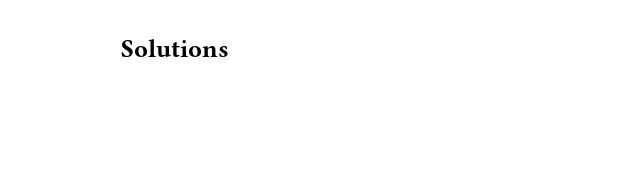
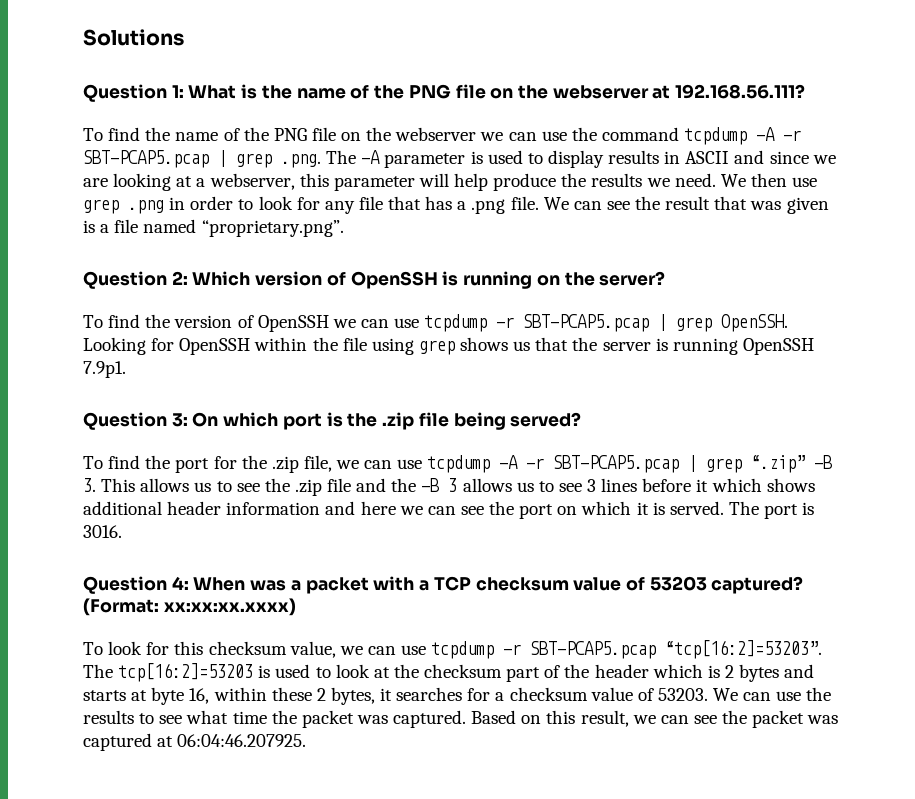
+ Question 1: What is the name of the PNG file on the webserver at 192.168.56.111?
+ To find the name of the PNG file on the webserver we can use the command tcpdump -A -r SBT-PCAP5.pcap | grep .png. The -A parameter is used to display results in ASCII and since we are looking at a webserver, this parameter will help produce the results we need. We then use grep .png in order to look for any file that has a .png file. We can see the result that was given is a file named “proprietary.png”.
+ Question 2: Which version of OpenSSH is running on the server?
+ To find the version of OpenSSH we can use tcpdump -r SBT-PCAP5.pcap | grep OpenSSH. Looking for OpenSSH within the file using grep shows us that the server is running OpenSSH 7.9p1.
+ Question 3: On which port is the .zip file being served?
+ To find the port for the .zip file, we can use tcpdump -A -r SBT-PCAP5.pcap | grep “.zip” -B 3. This allows us to see the .zip file and the -B 3 allows us to see 3 lines before it which shows additional header information and here we can see the port on which it is served. The port is 3016.
+ Question 4: When was a packet with a TCP checksum value of 53203 captured? (Format: xx:xx:xx.xxxx)
+ To look for this checksum value, we can use tcpdump -r SBT-PCAP5.pcap “tcp[16:2]=53203”. The tcp[16:2]=53203 is used to look at the checksum part of the header which is 2 bytes and starts at byte 16, within these 2 bytes, it searches for a checksum value of 53203. We can use the results to see what time the packet was captured. Based on this result, we can see the packet was captured at 06:04:46.207925.

